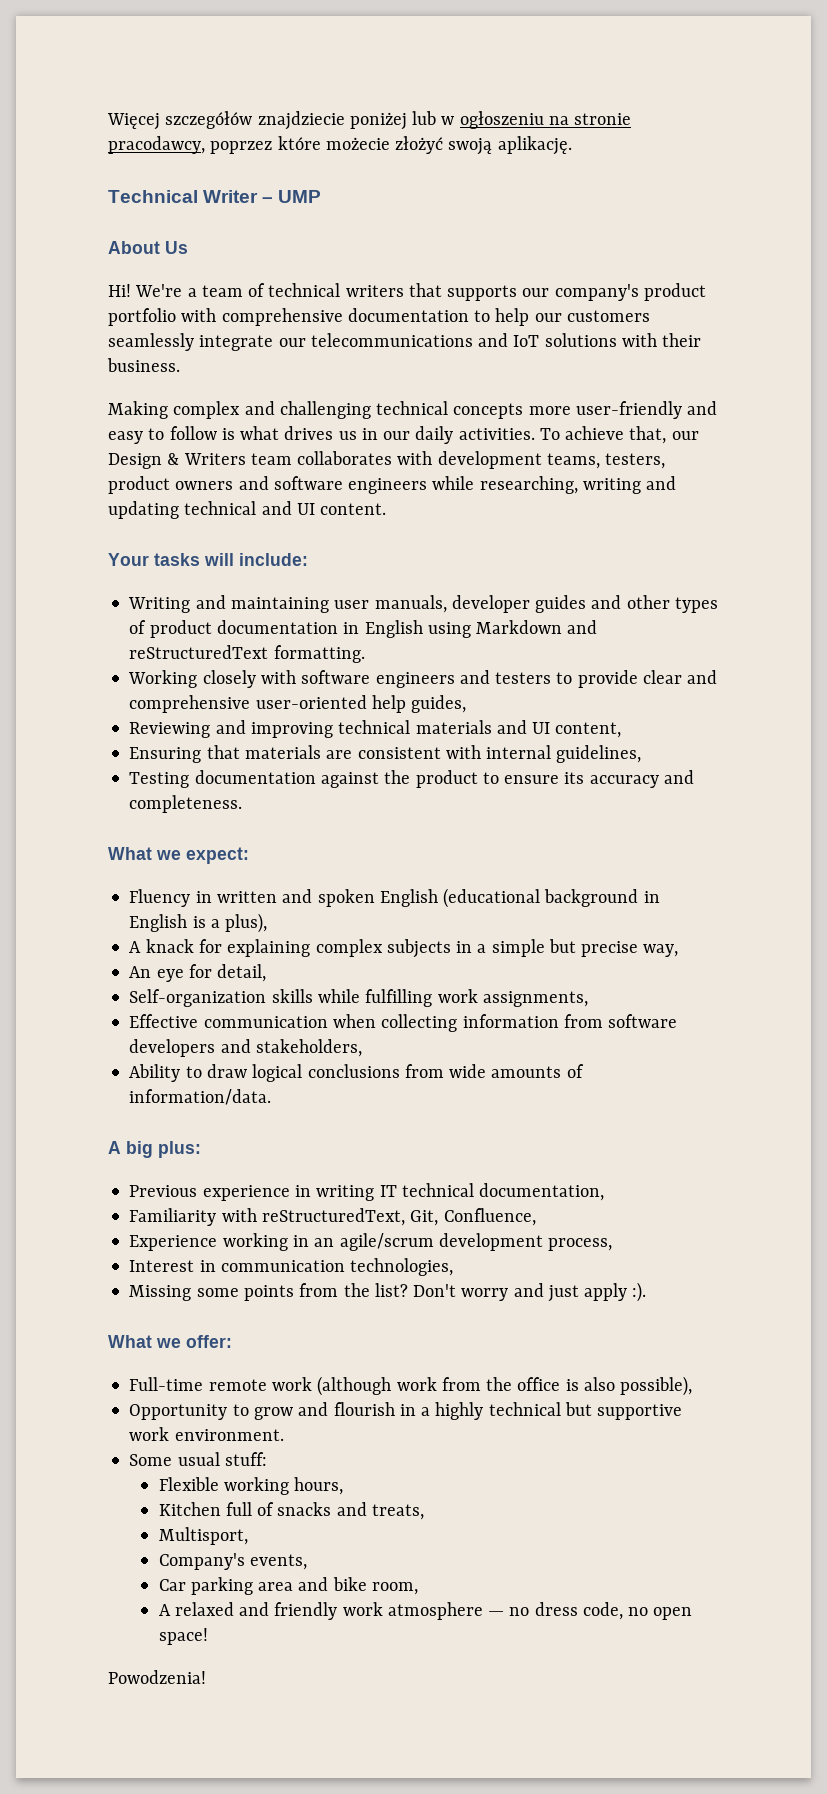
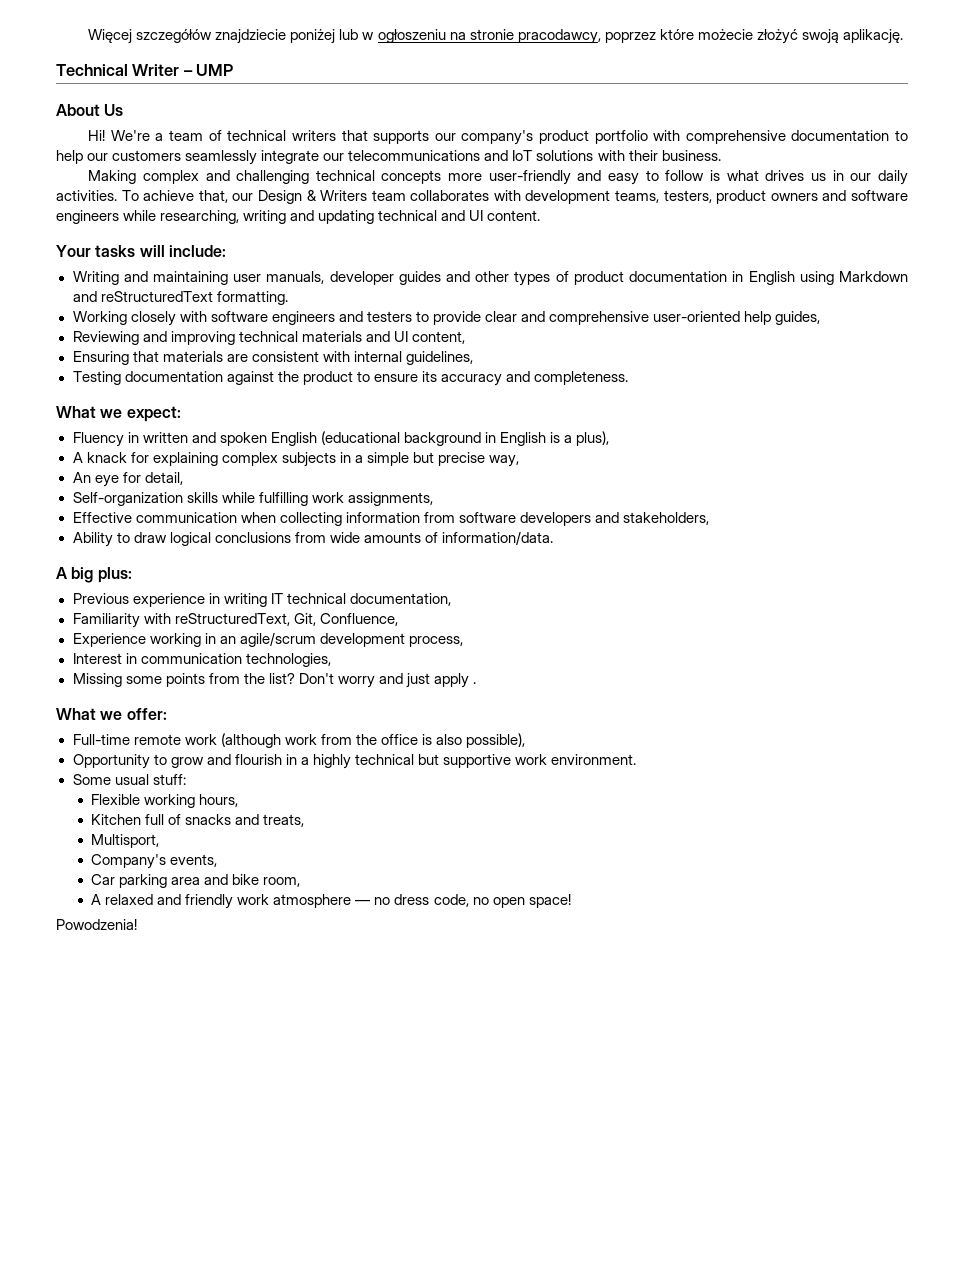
- Don't worry and just apply :).
+ Don't worry and just apply .

